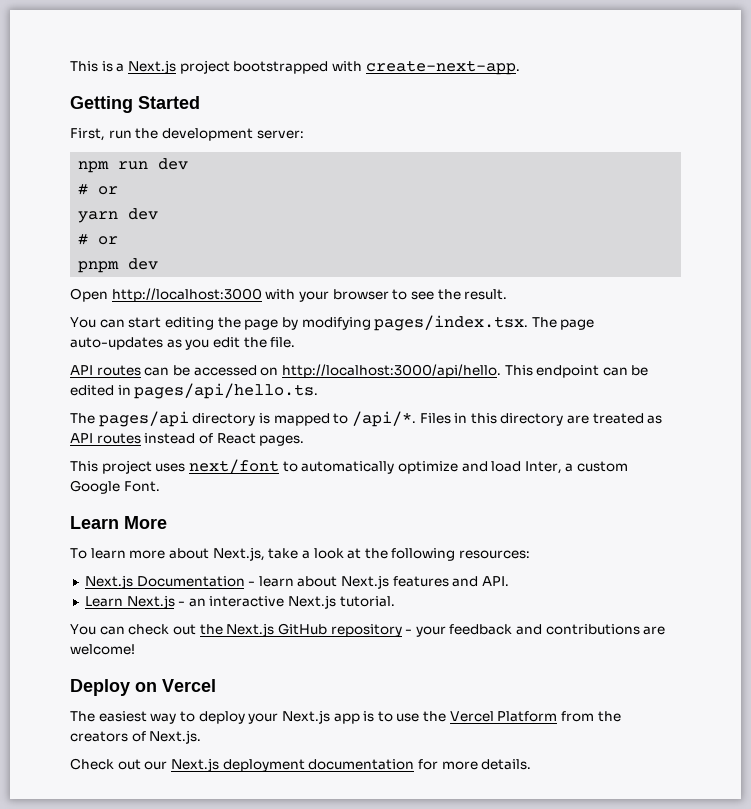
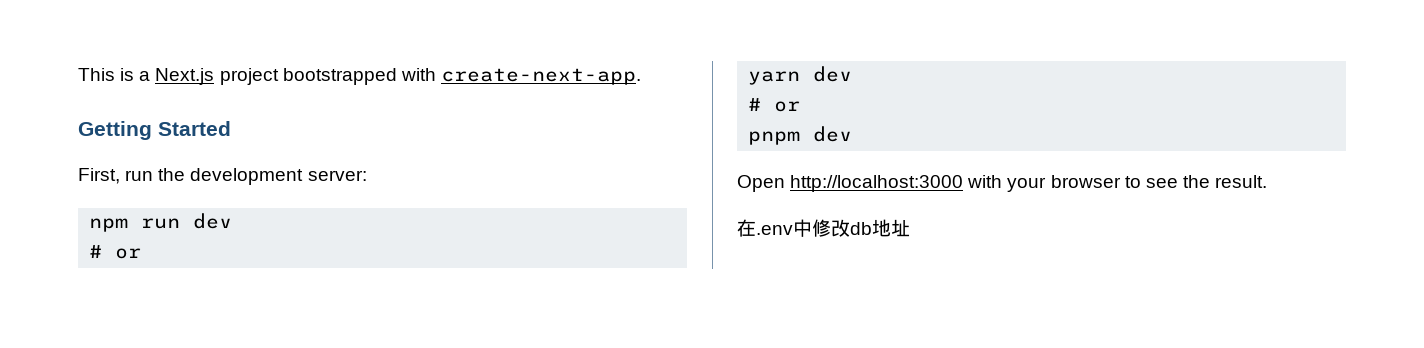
- You can start editing the page by modifying pages/index.tsx. The page auto-updates as you edit the file.
- API routes can be accessed on http://localhost:3000/api/hello. This endpoint can be edited in pages/api/hello.ts.
- The pages/api directory is mapped to /api/*. Files in this directory are treated as API routes instead of React pages.
- This project uses next/font to automatically optimize and load Inter, a custom Google Font.
- Learn More
- To learn more about Next.js, take a look at the following resources:
- Next.js Documentation - learn about Next.js features and API.
- Learn Next.js - an interactive Next.js tutorial.
- You can check out the Next.js GitHub repository - your feedback and contributions are welcome!
- Deploy on Vercel
- The easiest way to deploy your Next.js app is to use the Vercel Platform from the creators of Next.js.
- Check out our Next.js deployment documentation for more details.
+ 在.env中修改db地址

